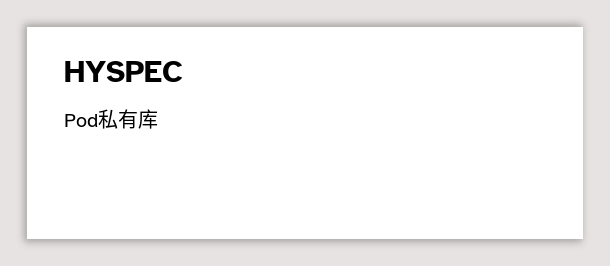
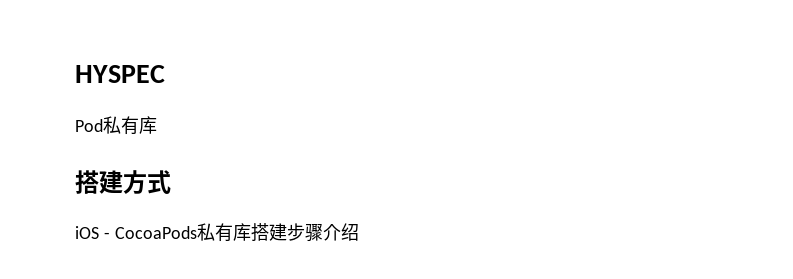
+ 搭建方式
+ iOS - CocoaPods私有库搭建步骤介绍

